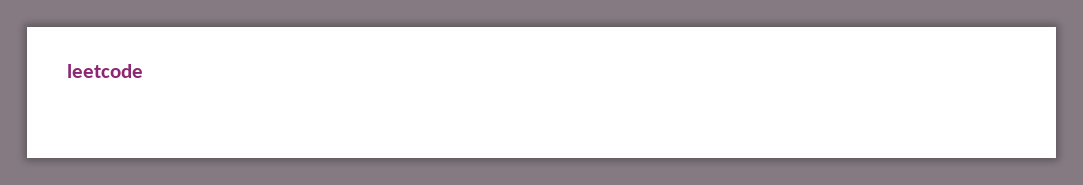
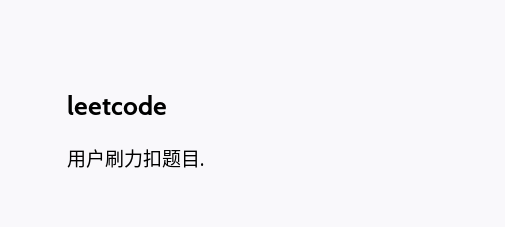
+ 用户刷力扣题目.

